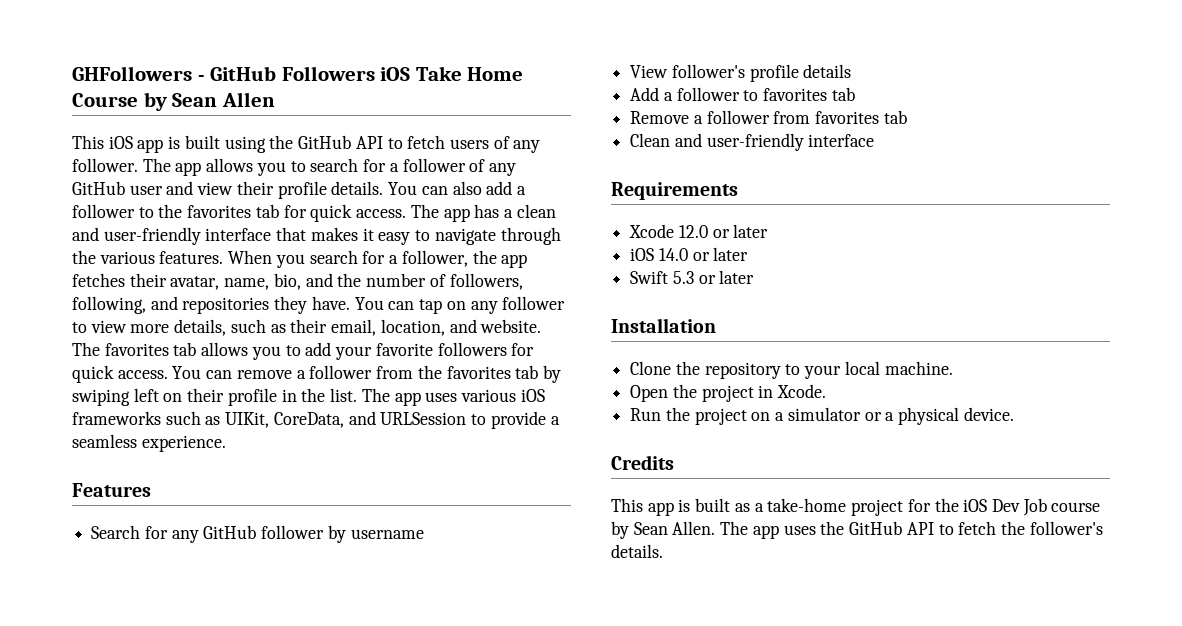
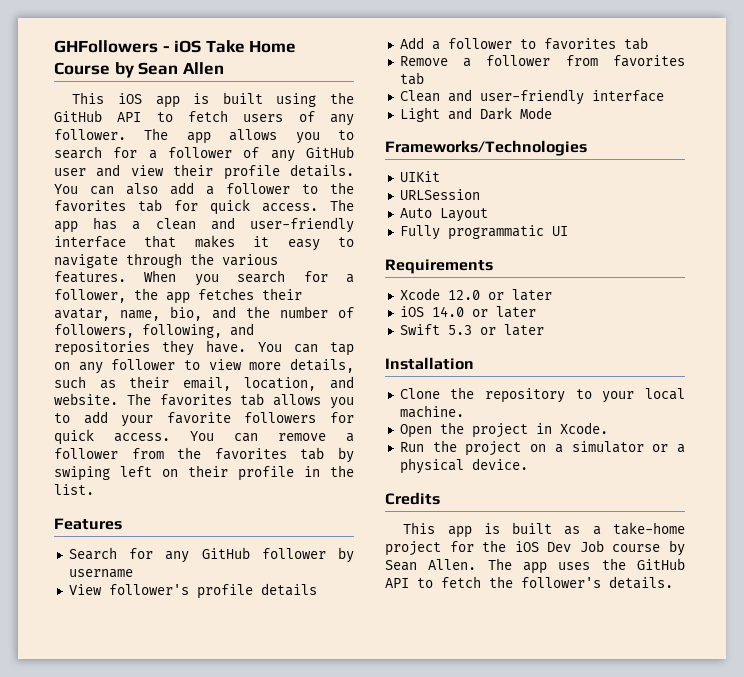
- GHFollowers - GitHub Followers iOS Take Home Course by Sean Allen
+ GHFollowers - iOS Take Home Course by Sean Allen
- The app uses various iOS frameworks such as UIKit, CoreData, and URLSession to provide a seamless experience.
+ Light and Dark Mode
+ Frameworks/Technologies
+ UIKit
+ URLSession
+ Auto Layout
+ Fully programmatic UI

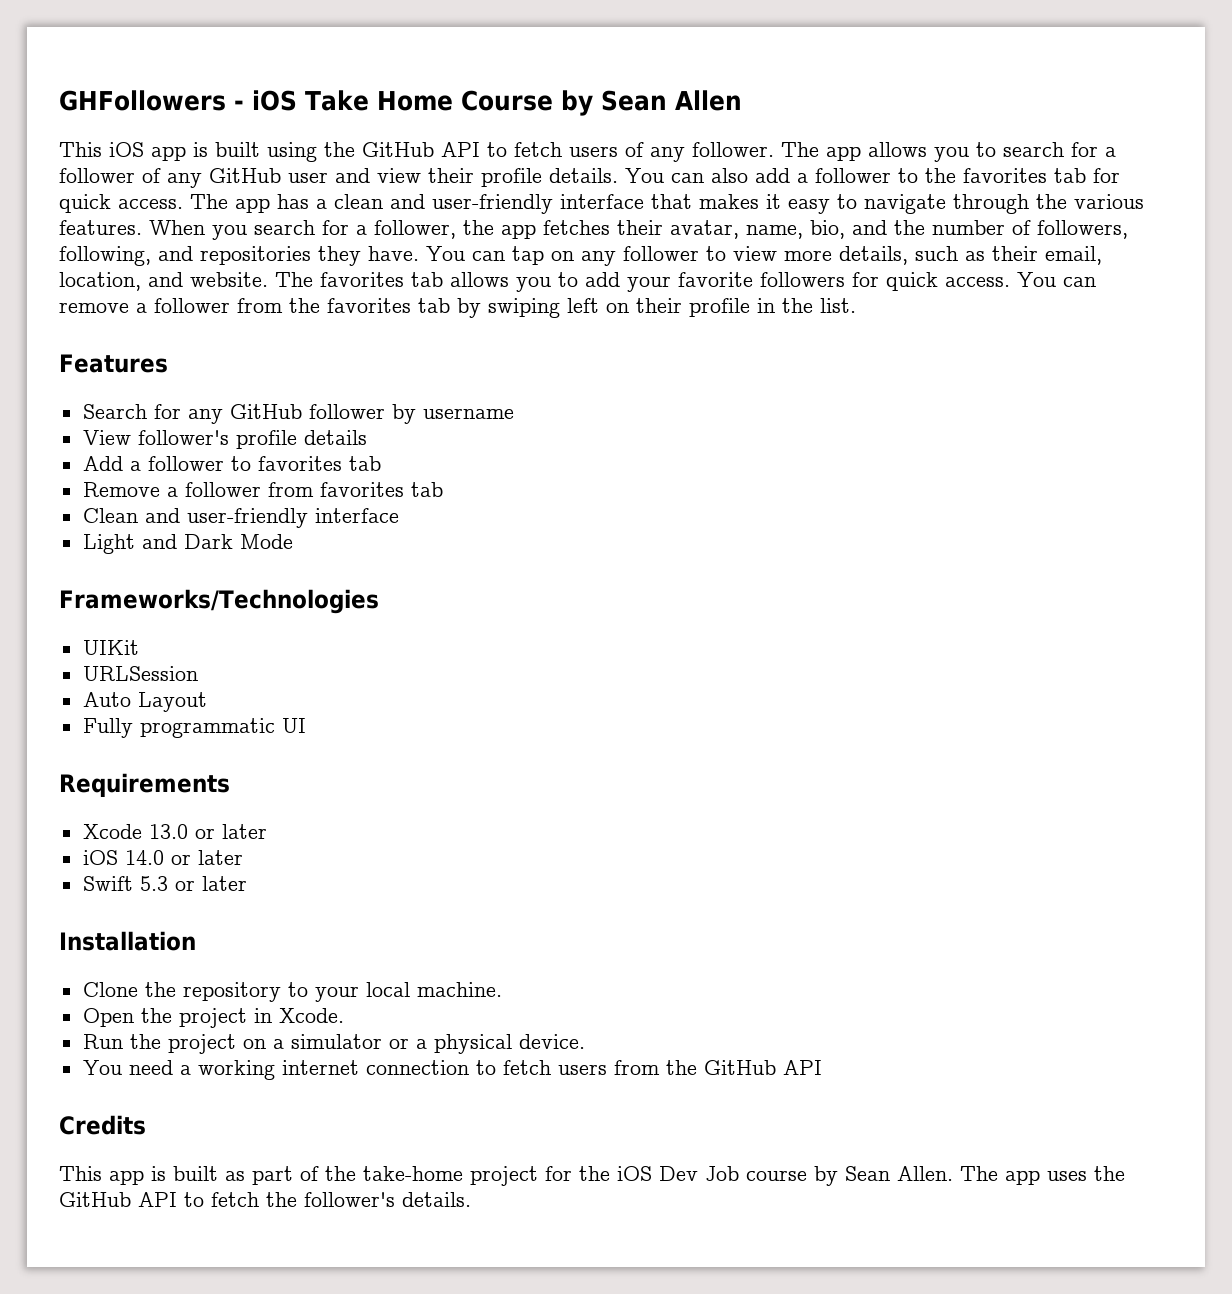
- Xcode 12.0 or later
+ Xcode 13.0 or later
+ You need a working internet connection to fetch users from the GitHub API
- This app is built as a take-home project for the iOS Dev Job course by Sean Allen.
+ This app is built as part of the take-home project for the iOS Dev Job course by Sean Allen.

